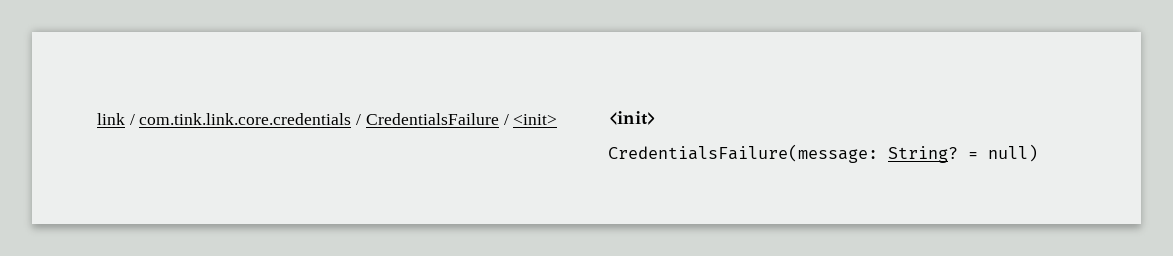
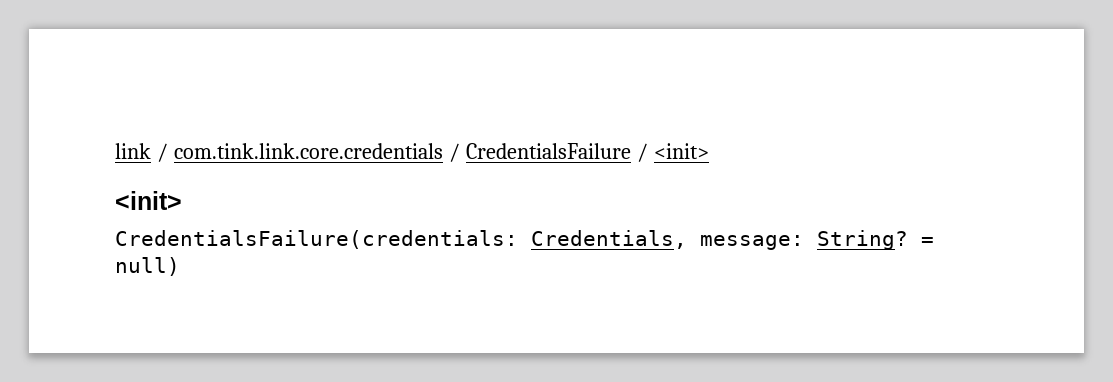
- CredentialsFailure(message: String?
+ CredentialsFailure(credentials: Credentials, message: String?

